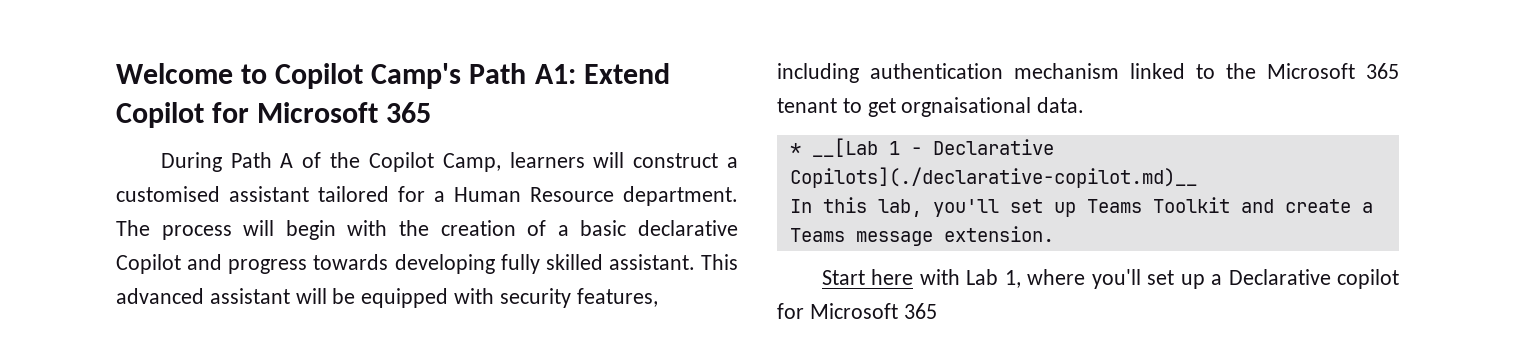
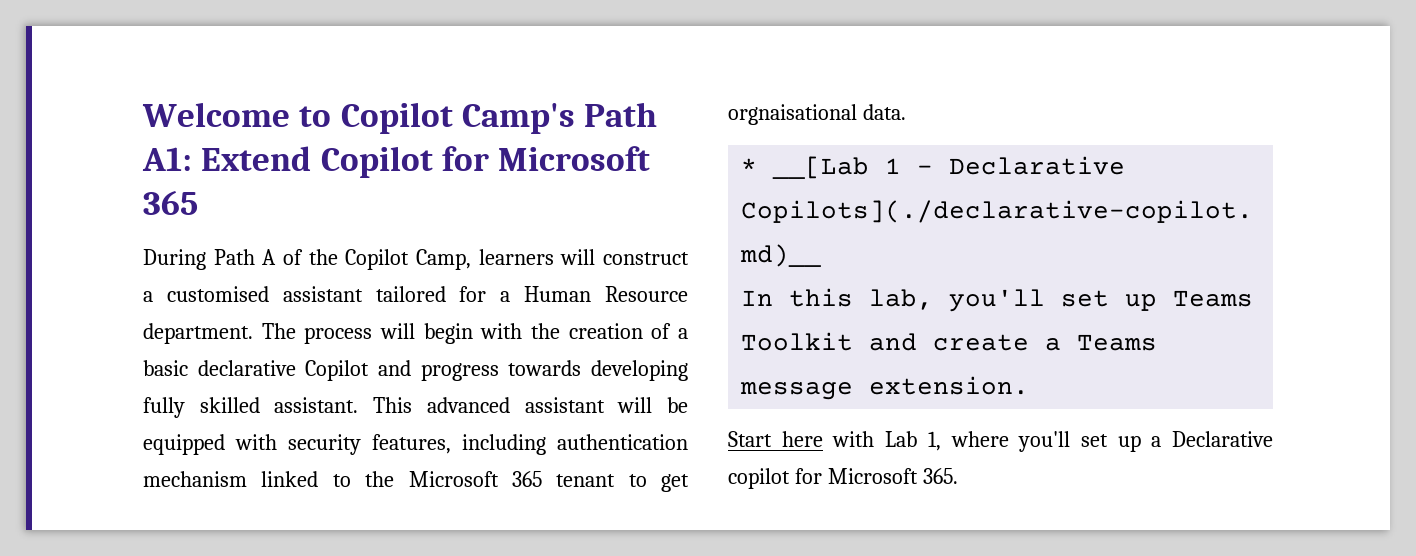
- Start here with Lab 1, where you'll set up a Declarative copilot for Microsoft 365
+ Start here with Lab 1, where you'll set up a Declarative copilot for Microsoft 365.

